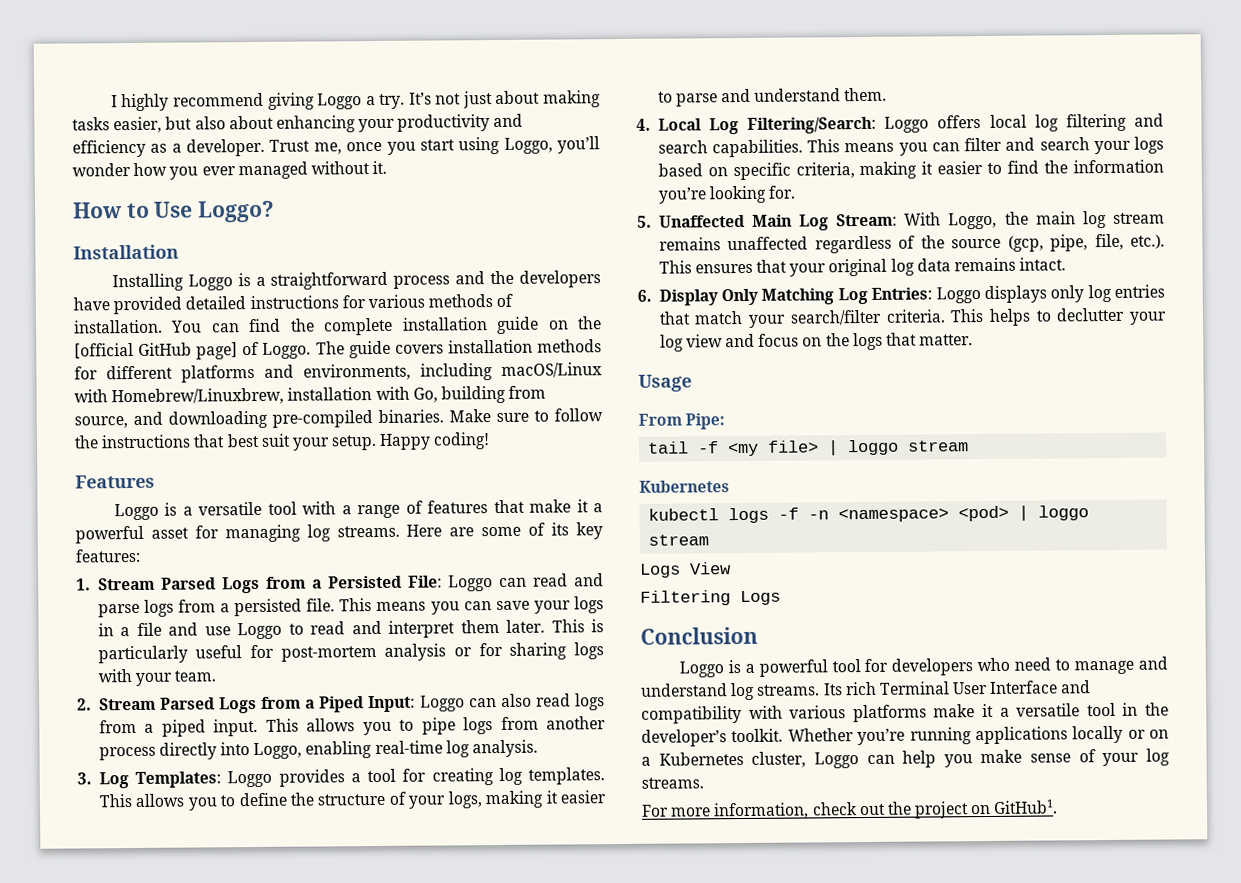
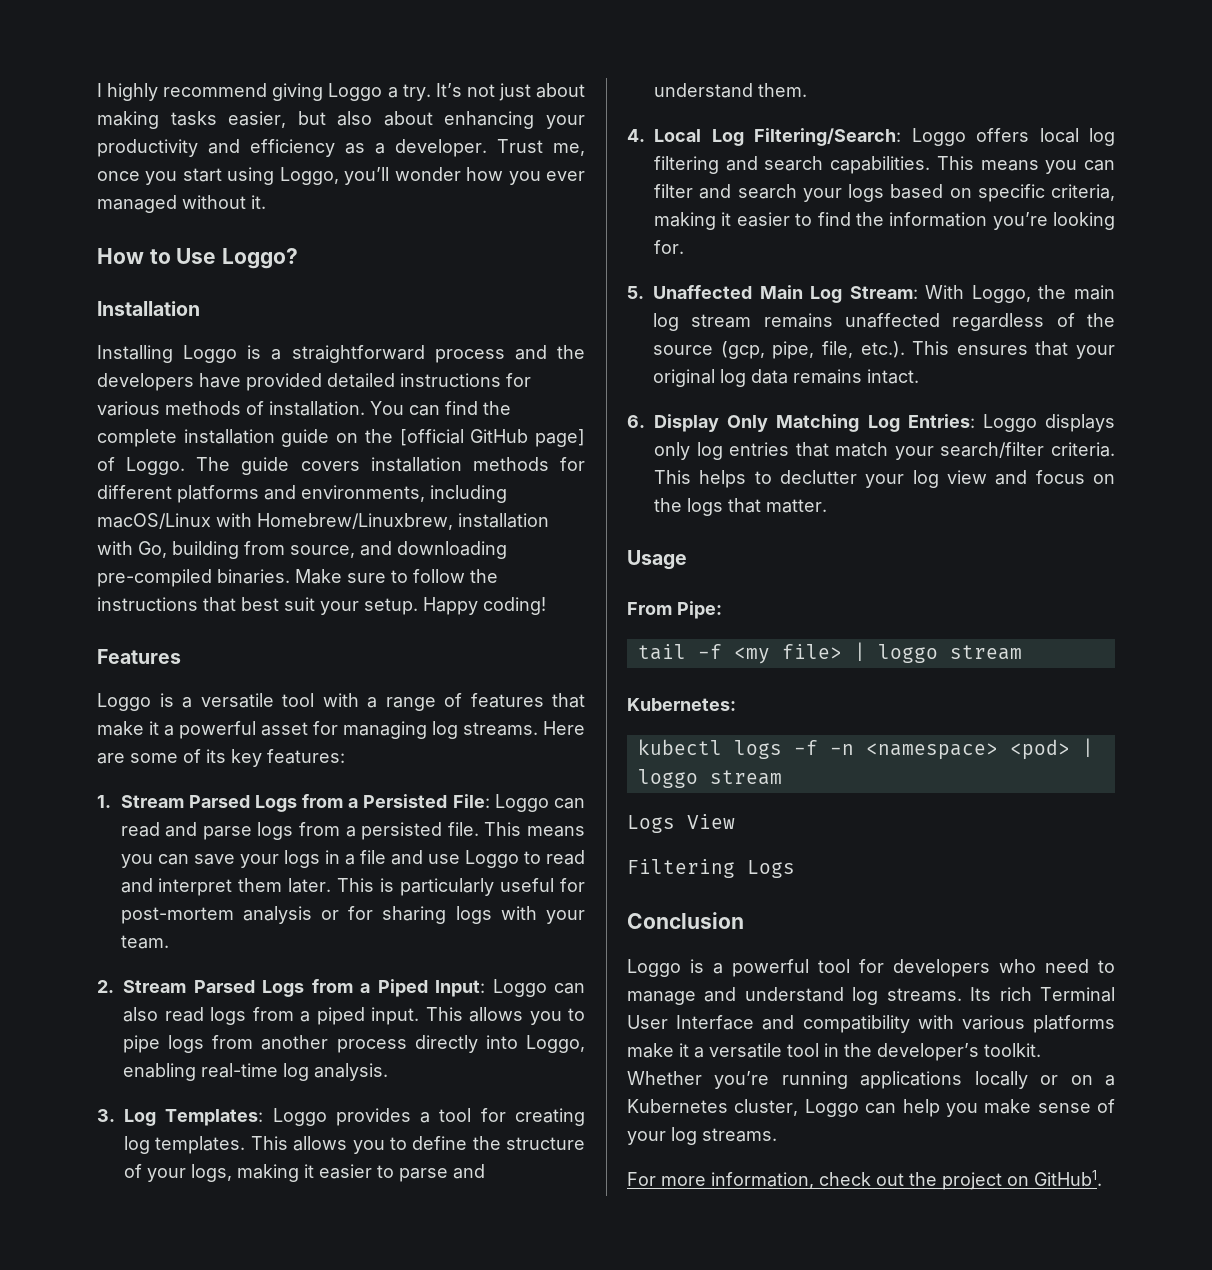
  tail -f <my file> | loggo stream
- Kubernetes
+ Kubernetes:

